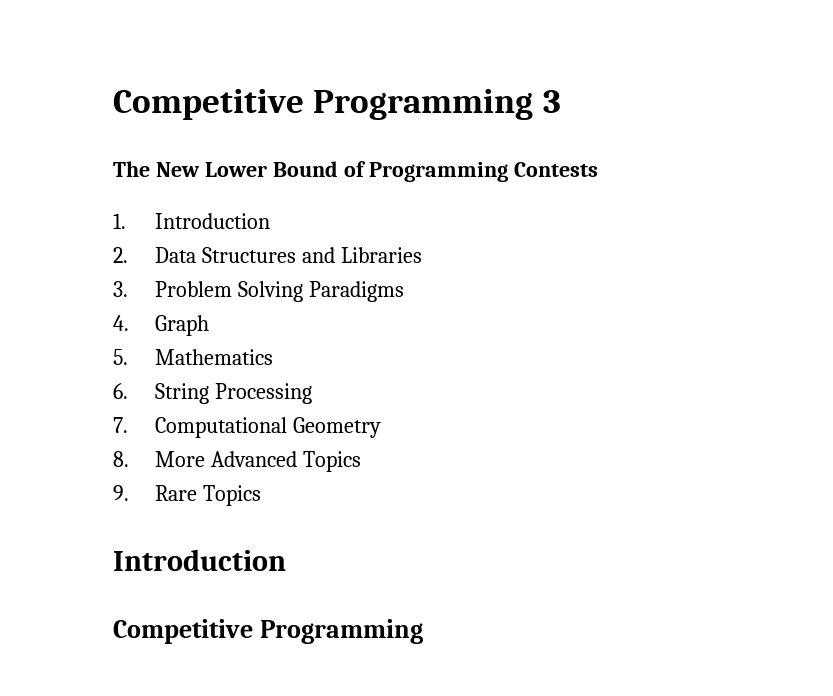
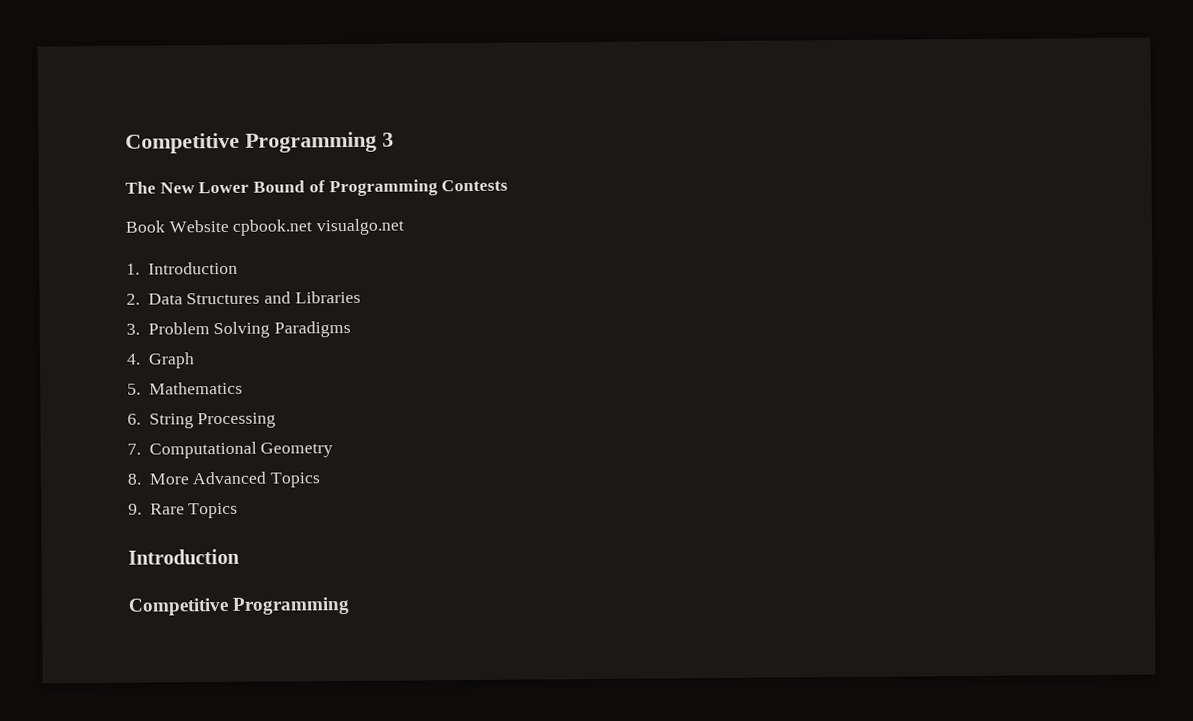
+ Book Website cpbook.net visualgo.net

